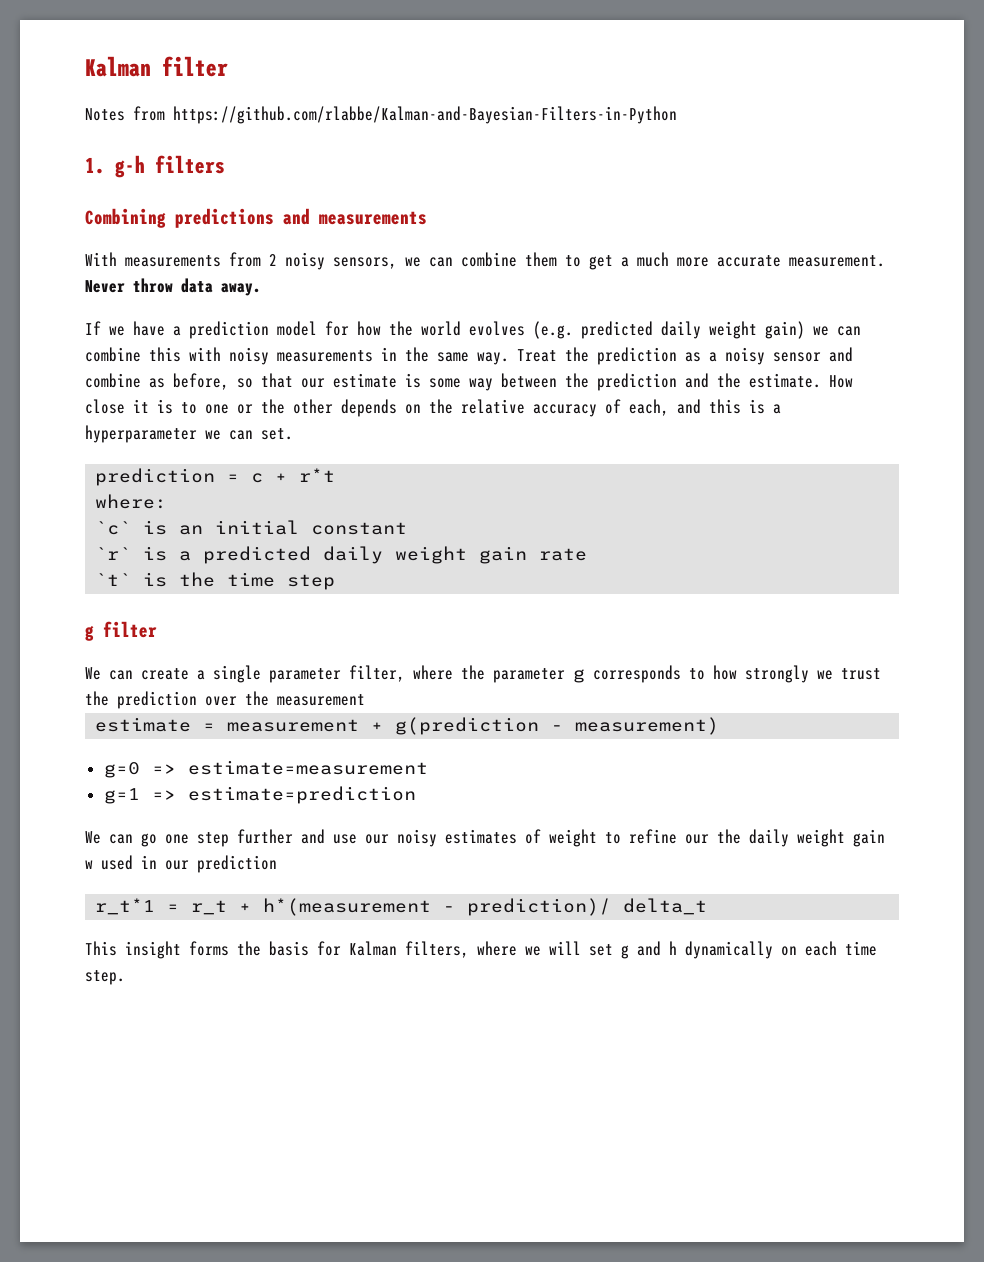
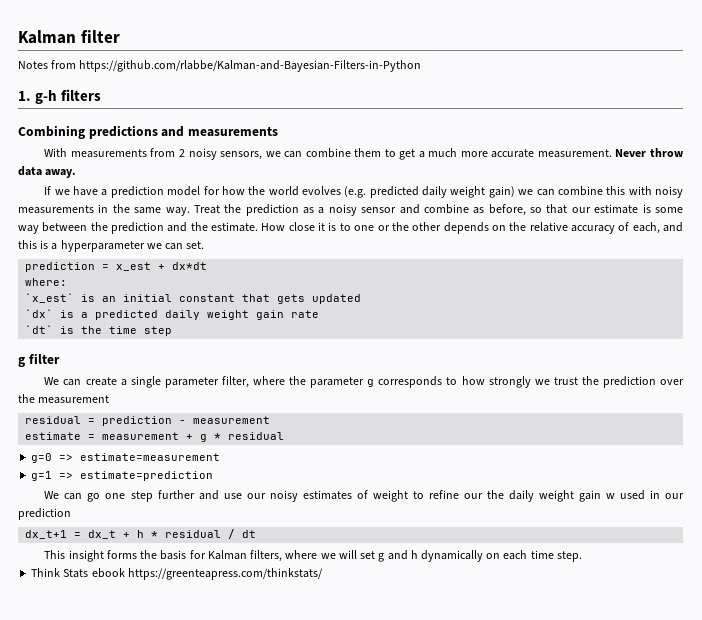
- prediction = c + r*t
+ prediction = x_est + dx*dt
- `c` is an initial constant
- `r` is a predicted daily weight gain rate
+ `x_est` is an initial constant that gets updated
+ `dx` is a predicted daily weight gain rate
- `t` is the time step
+ `dt` is the time step
+ residual = prediction - measurement
- estimate = measurement + g(prediction - measurement)
+ estimate = measurement + g * residual
- r_t*1 = r_t + h*(measurement - prediction)/ delta_t
+ dx_t+1 = dx_t + h * residual / dt
+ Think Stats ebook https://greenteapress.com/thinkstats/

